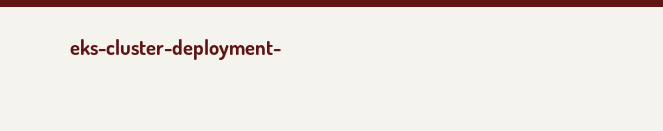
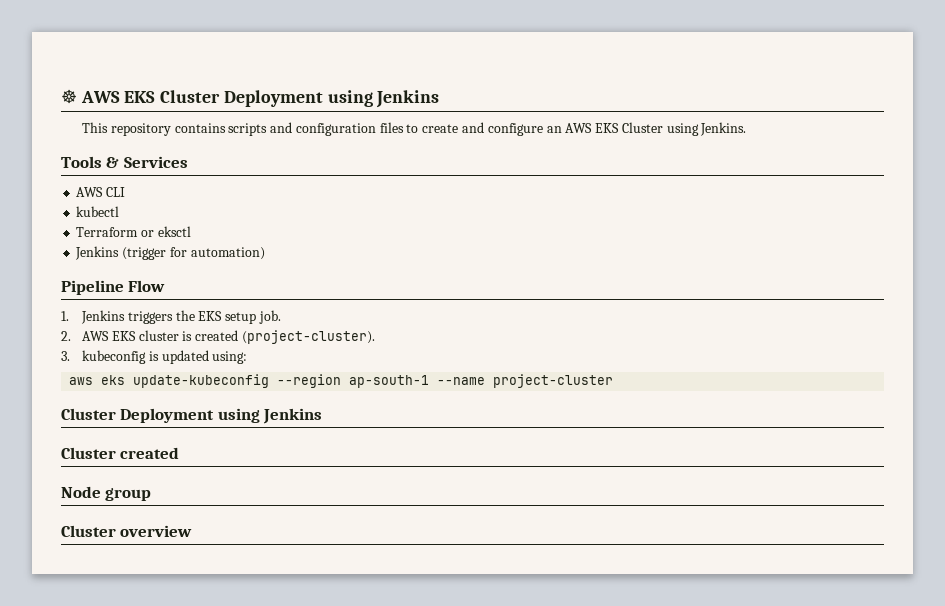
- eks-cluster-deployment-
+ ☸ AWS EKS Cluster Deployment using Jenkins
+ This repository contains scripts and configuration files to create and configure an AWS EKS Cluster using Jenkins.
+ Tools & Services
+ AWS CLI
+ kubectl
+ Terraform or eksctl
+ Jenkins (trigger for automation)
+ Pipeline Flow
+ 1. Jenkins triggers the EKS setup job.
+ 2. AWS EKS cluster is created (project-cluster).
+ 3. kubeconfig is updated using:
+ aws eks update-kubeconfig --region ap-south-1 --name project-cluster
+ Cluster Deployment using Jenkins
+ Cluster created
+ Node group
+ Cluster overview

